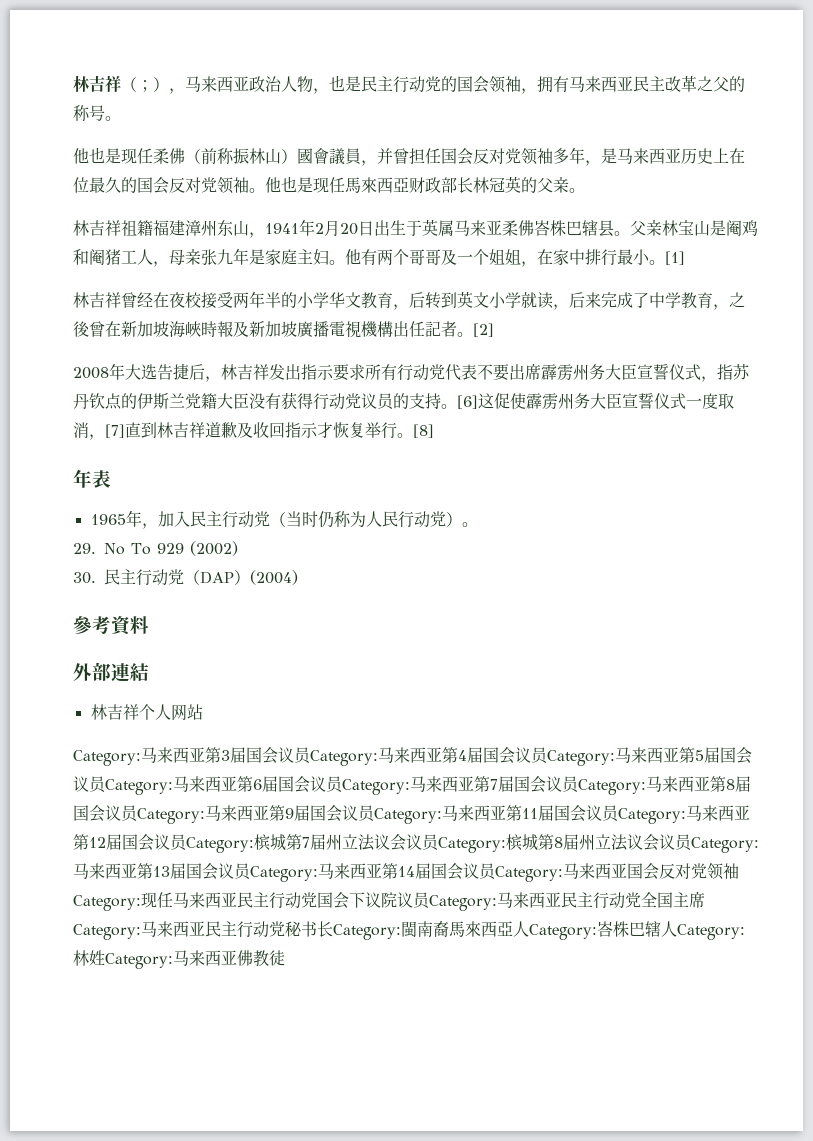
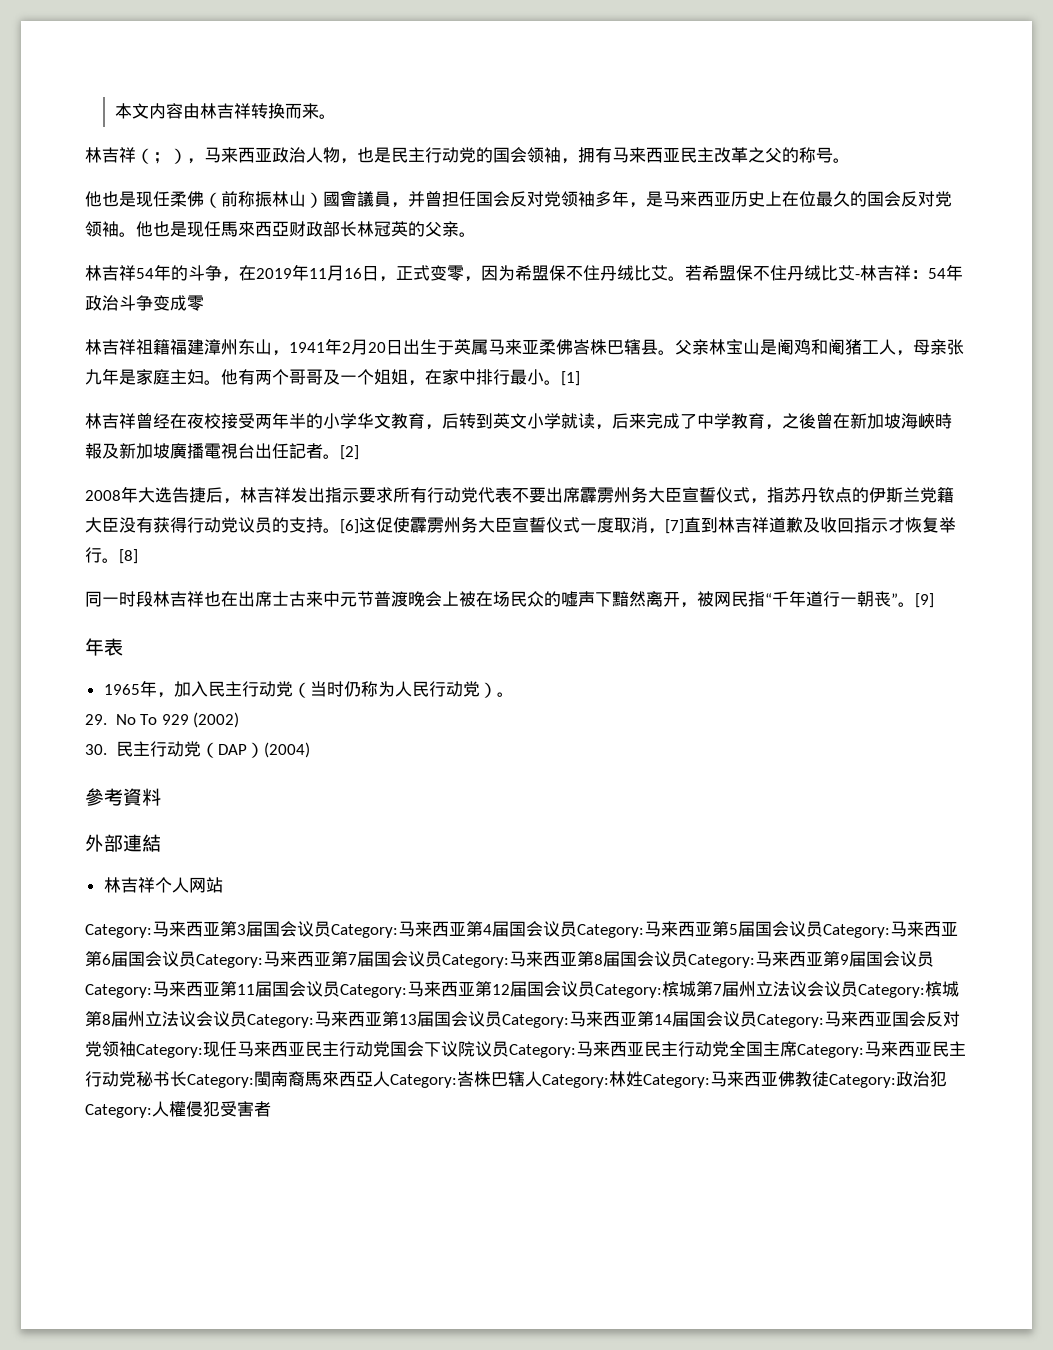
+ 本文内容由林吉祥转换而来。
+ 林吉祥54年的斗争，在2019年11月16日，正式变零，因为希盟保不住丹绒比艾。若希盟保不住丹绒比艾-林吉祥：54年政治斗争变成零
- 林吉祥曾经在夜校接受两年半的小学华文教育，后转到英文小学就读，后来完成了中学教育，之後曾在新加坡海峽時報及新加坡廣播電視機構出任記者。
+ 林吉祥曾经在夜校接受两年半的小学华文教育，后转到英文小学就读，后来完成了中学教育，之後曾在新加坡海峽時報及新加坡廣播電視台出任記者。
+ 同一时段林吉祥也在出席士古来中元节普渡晚会上被在场民众的嘘声下黯然离开，被网民指“千年道行一朝丧”。[9]
- 马来西亚佛教徒
+ 马来西亚佛教徒Category:政治犯Category:人權侵犯受害者

